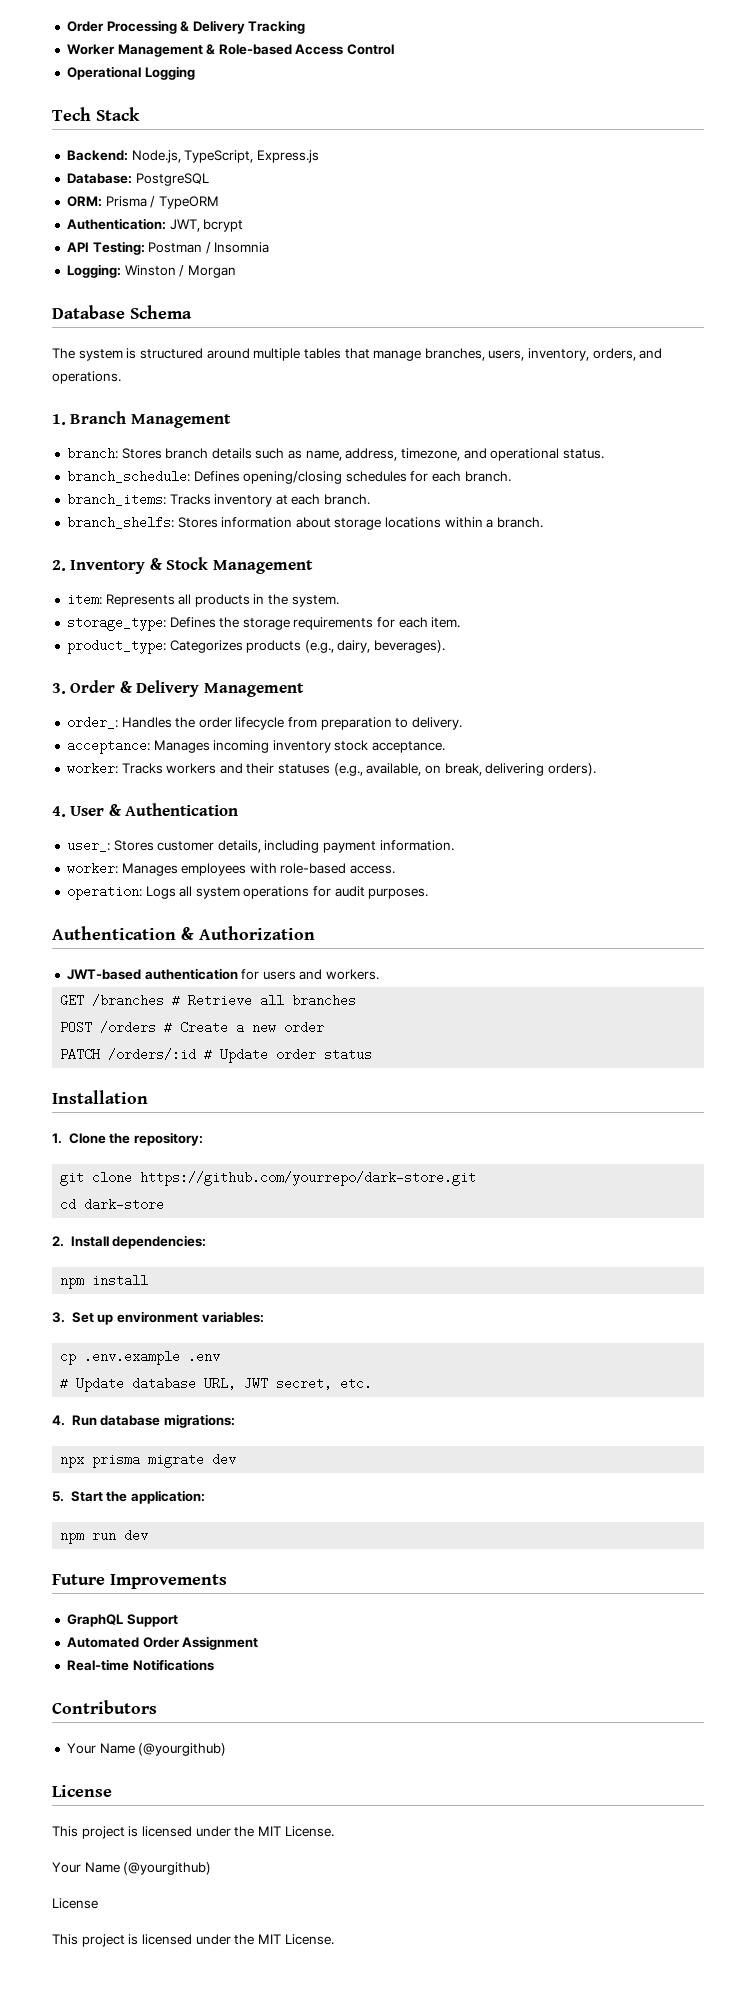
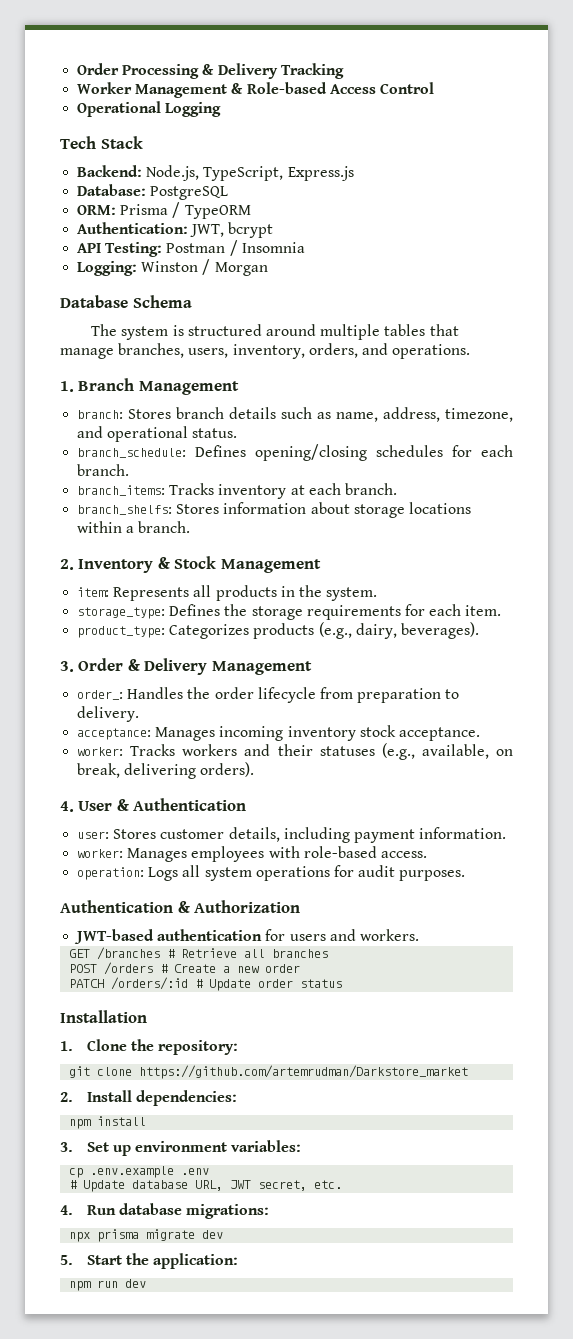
- user_: Stores customer details, including payment information.
+ user: Stores customer details, including payment information.
- git clone https://github.com/yourrepo/dark-store.git
- cd dark-store
+ git clone https://github.com/artemrudman/Darkstore_market
- Future Improvements
- GraphQL Support
- Automated Order Assignment
- Real-time Notifications
- Contributors
- Your Name (@yourgithub)
- License
- This project is licensed under the MIT License.
- Your Name (@yourgithub)
- License
- This project is licensed under the MIT License.

